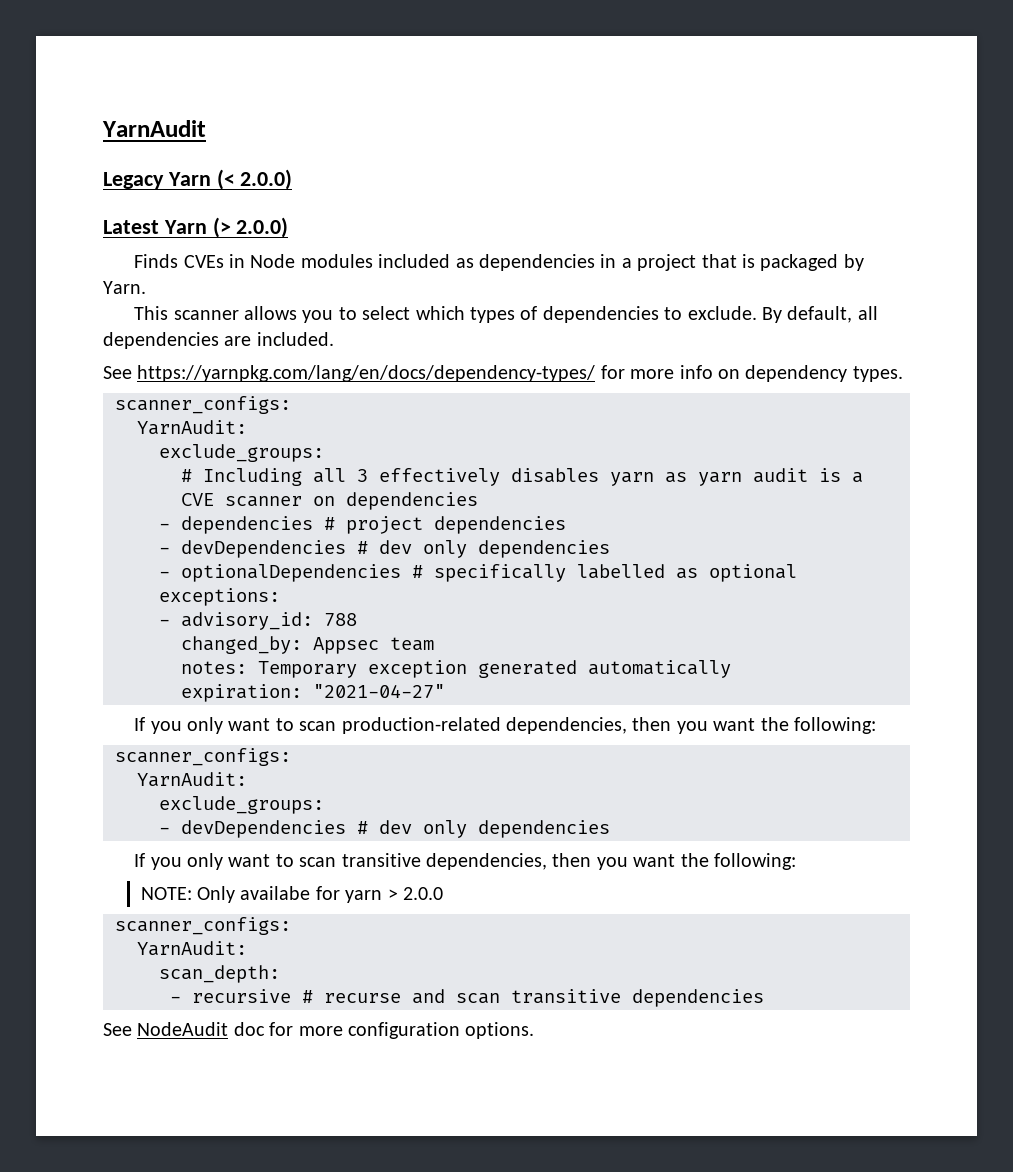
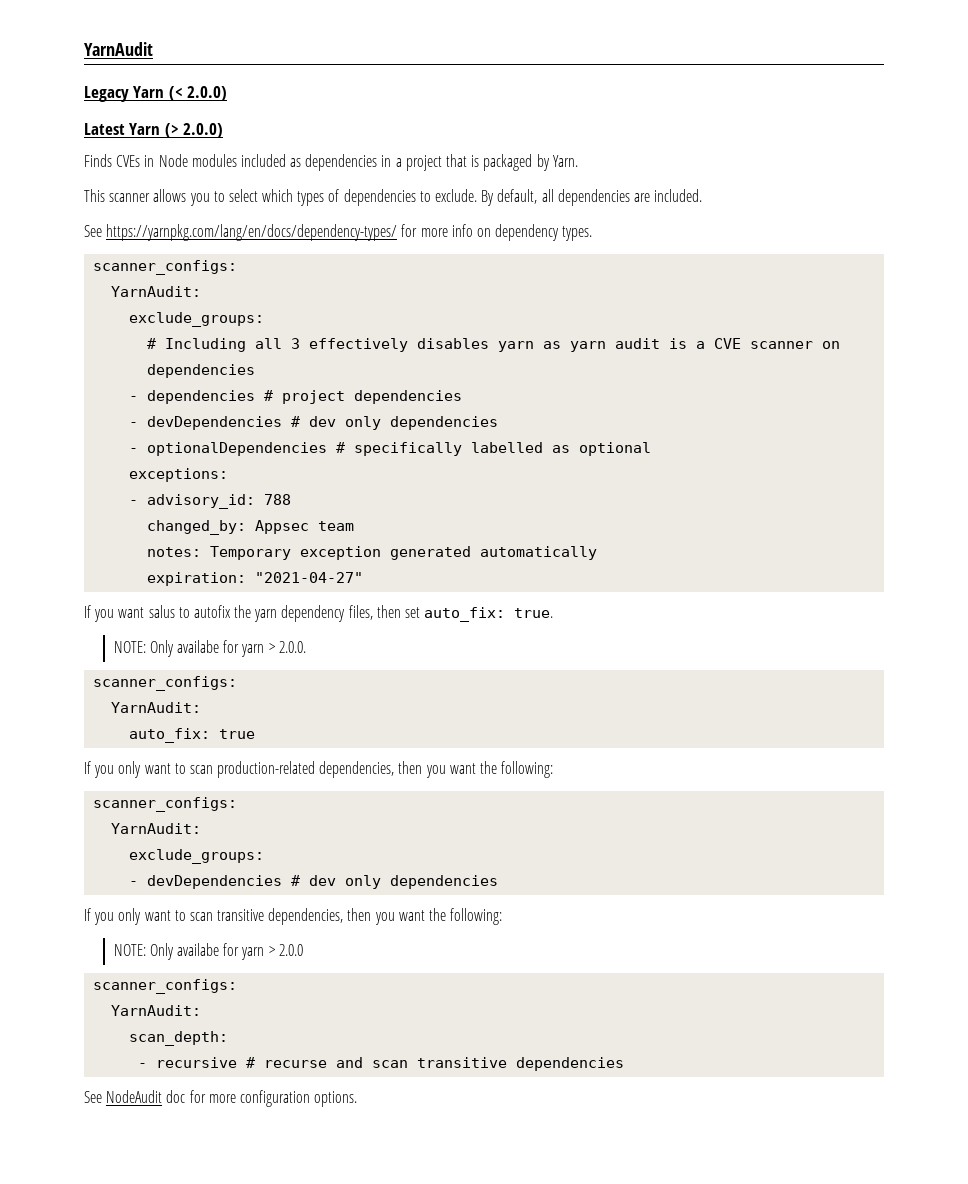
+ If you want salus to autofix the yarn dependency files, then set auto_fix: true.
+ NOTE: Only availabe for yarn > 2.0.0.
+ scanner_configs:
+ YarnAudit:
+ auto_fix: true

